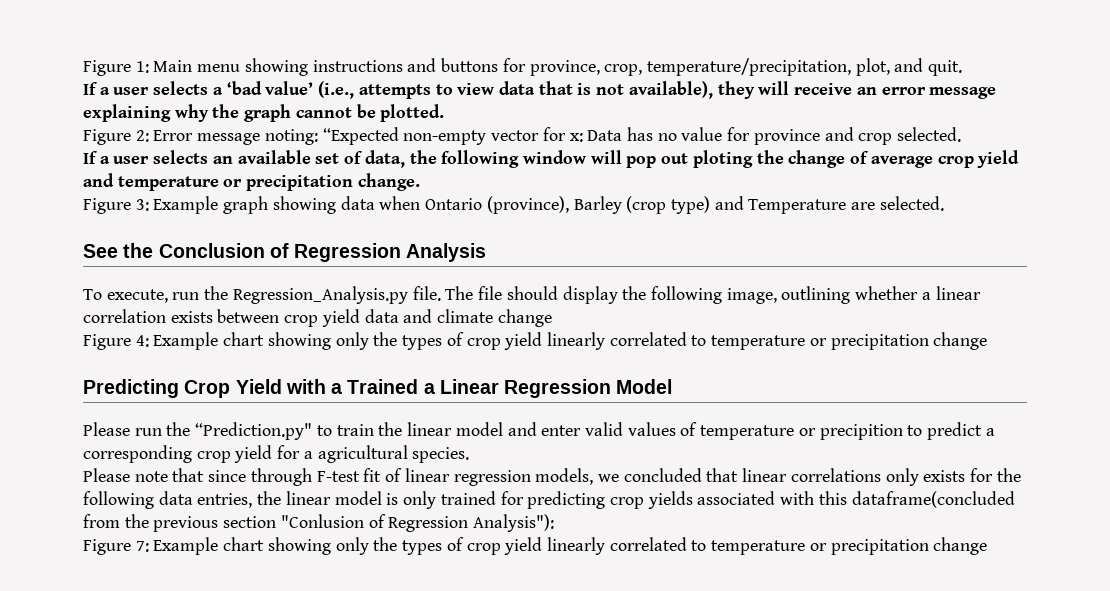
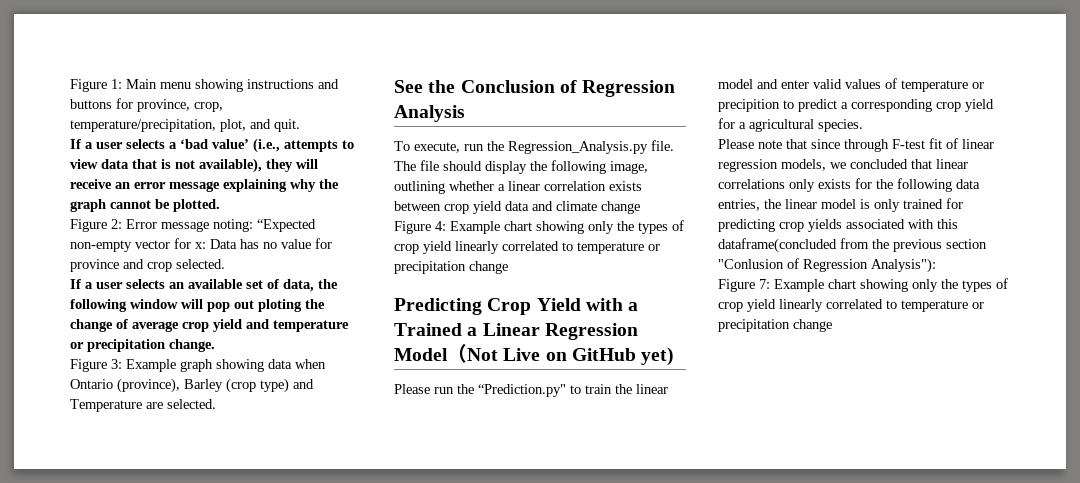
- Predicting Crop Yield with a Trained a Linear Regression Model
+ Predicting Crop Yield with a Trained a Linear Regression Model（Not Live on GitHub yet)

